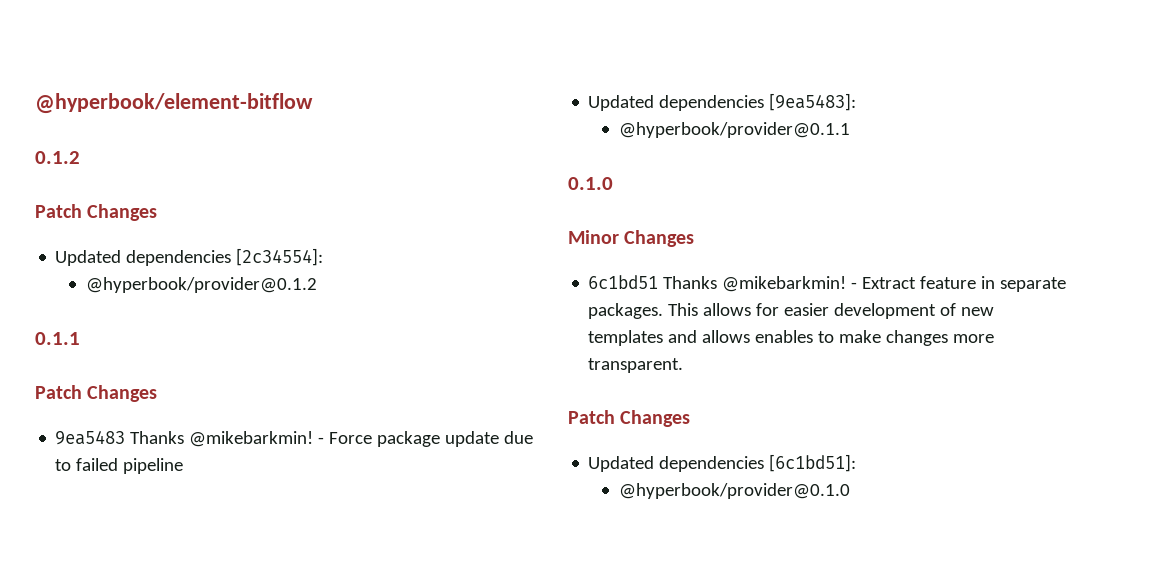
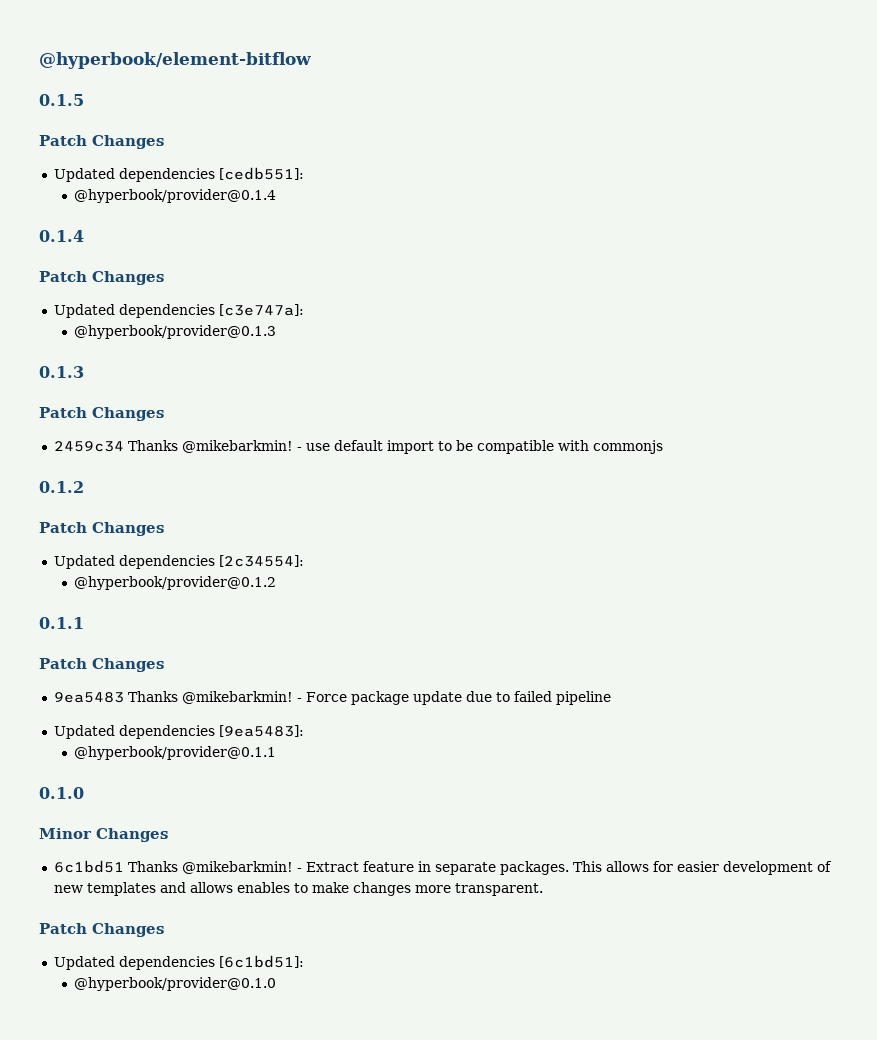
+ 0.1.5
+ Patch Changes
+ Updated dependencies [cedb551]:
+ @hyperbook/provider@0.1.4
+ 0.1.4
+ Patch Changes
+ Updated dependencies [c3e747a]:
+ @hyperbook/provider@0.1.3
+ 0.1.3
+ Patch Changes
+ 2459c34 Thanks @mikebarkmin! - use default import to be compatible with commonjs

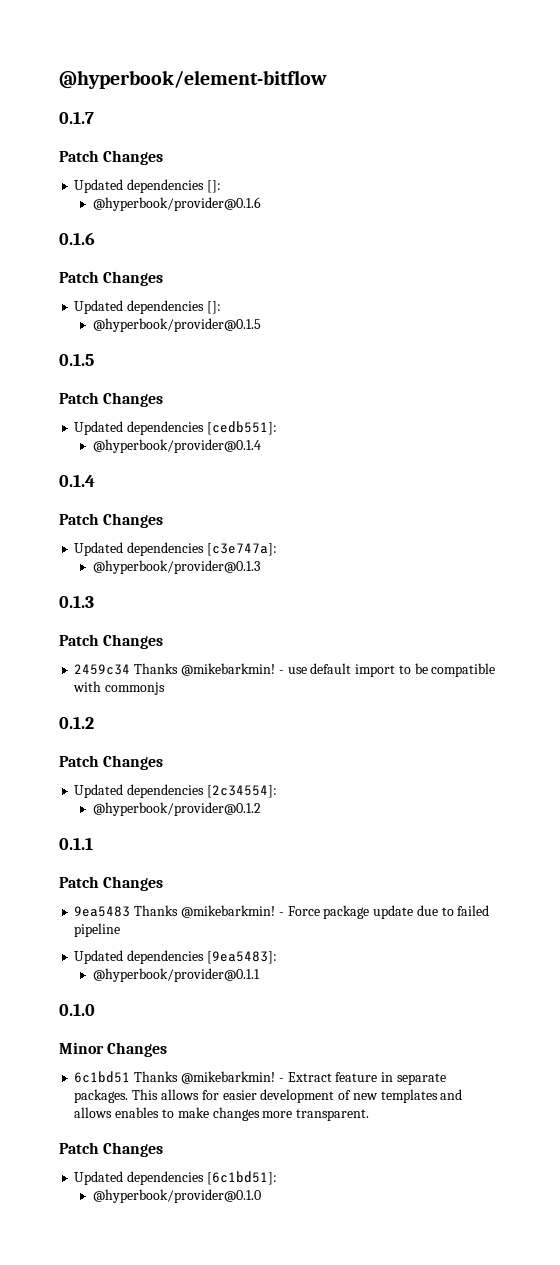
+ 0.1.7
+ Patch Changes
+ Updated dependencies []:
+ @hyperbook/provider@0.1.6
+ 0.1.6
+ Patch Changes
+ Updated dependencies []:
+ @hyperbook/provider@0.1.5

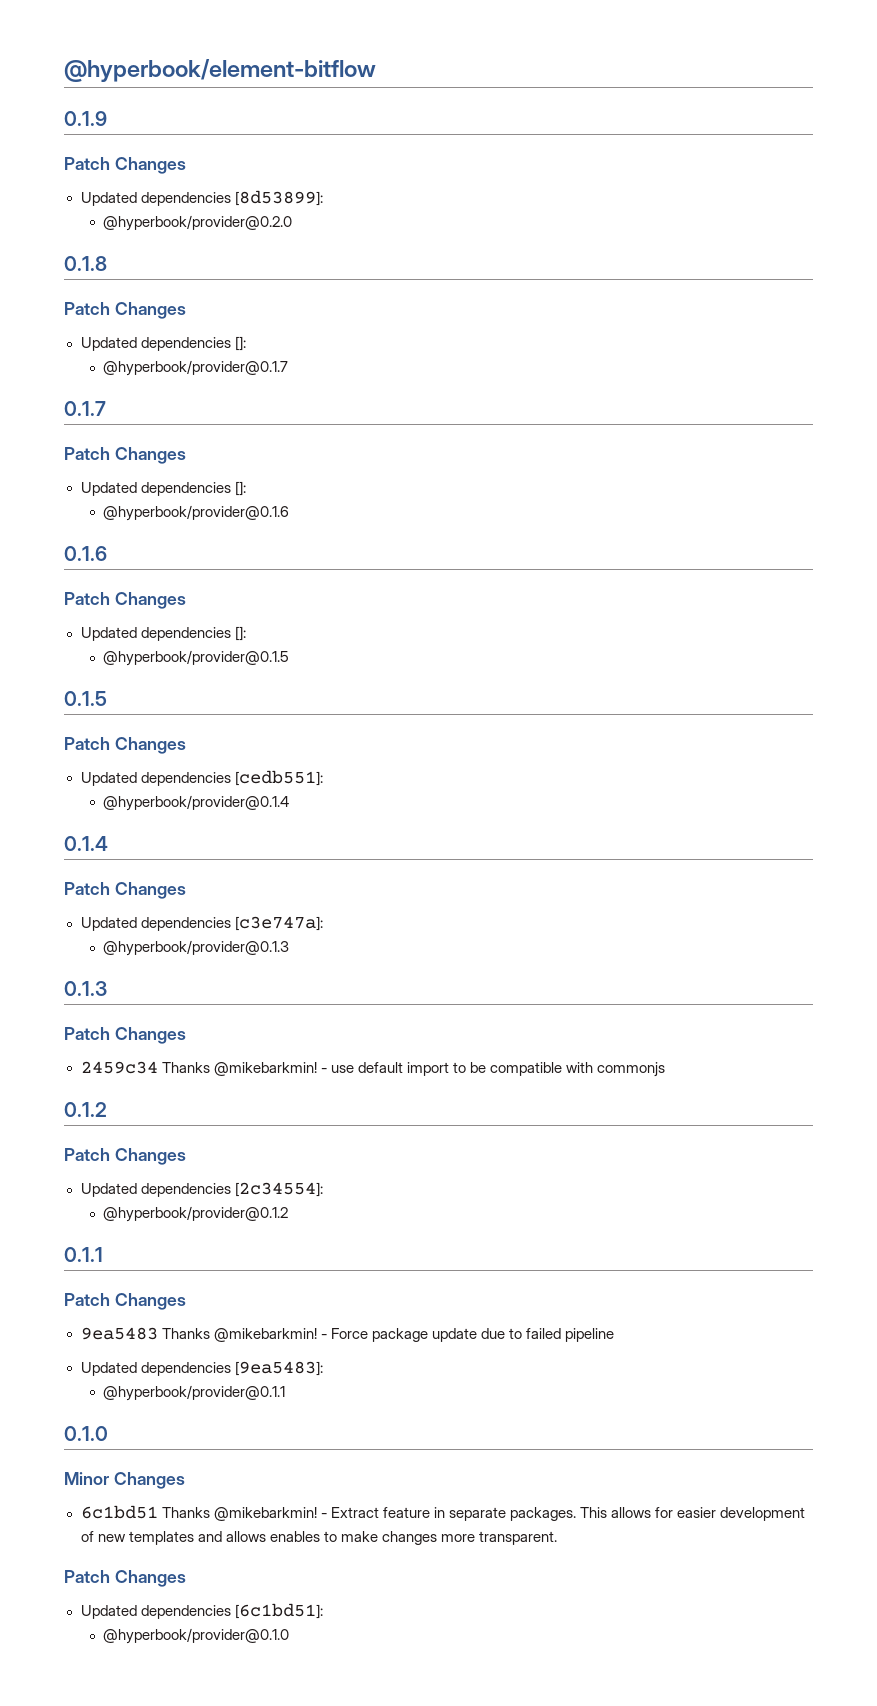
+ 0.1.9
+ Patch Changes
+ Updated dependencies [8d53899]:
+ @hyperbook/provider@0.2.0
+ 0.1.8
+ Patch Changes
+ Updated dependencies []:
+ @hyperbook/provider@0.1.7

